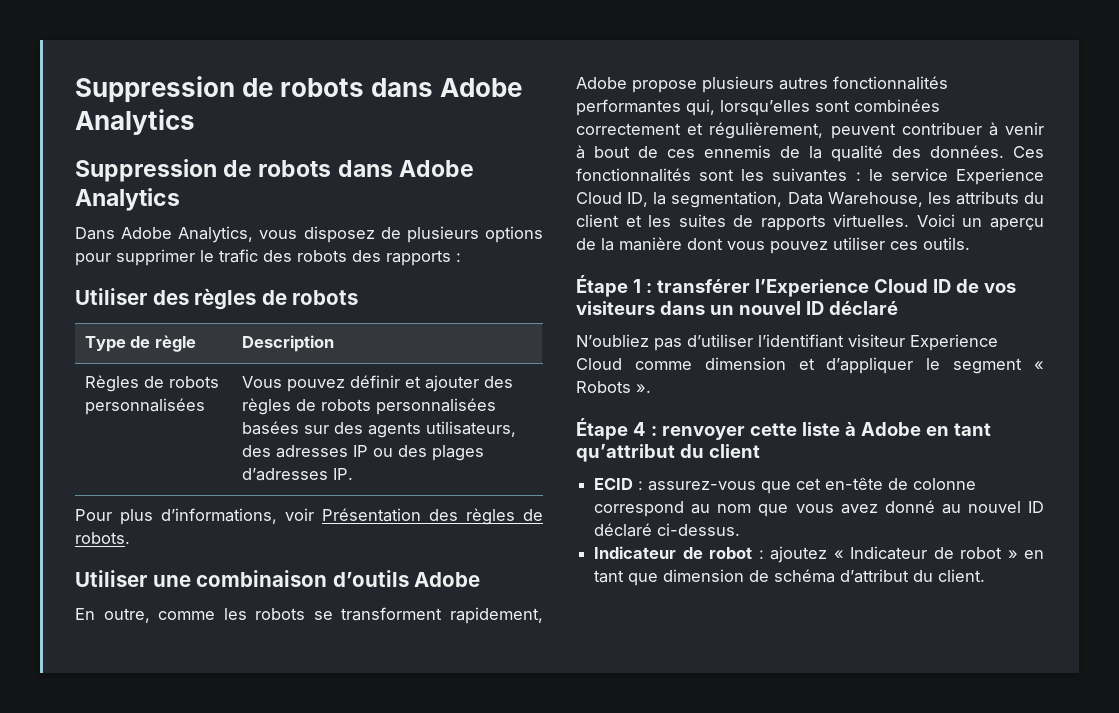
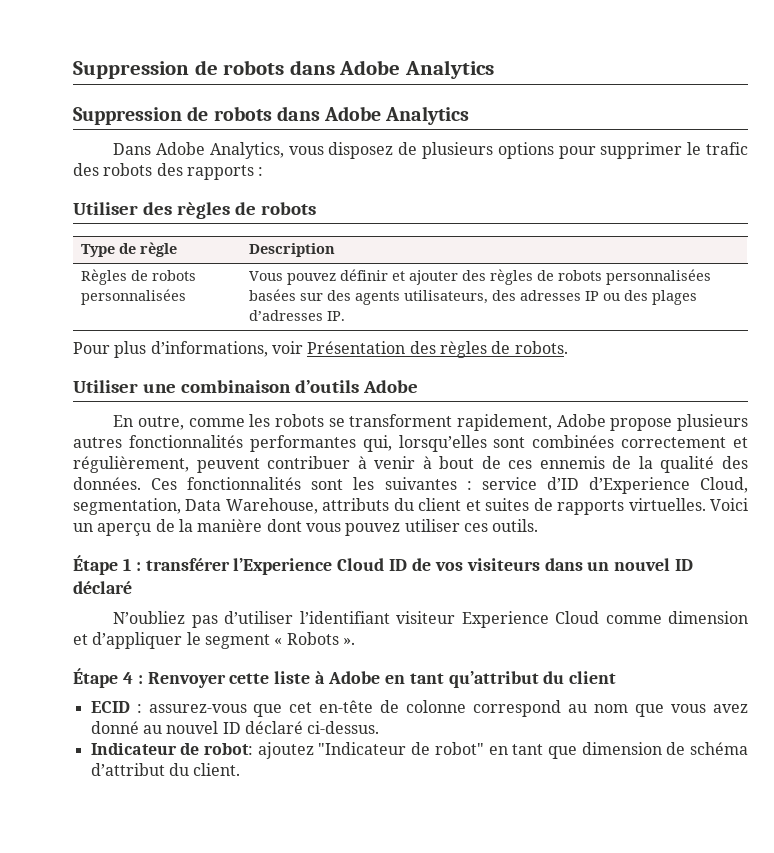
- Ces fonctionnalités sont les suivantes : le service Experience Cloud ID, la segmentation, Data Warehouse, les attributs du client et les suites de rapports virtuelles.
+ Ces fonctionnalités sont les suivantes : service d’ID d’Experience Cloud, segmentation, Data Warehouse, attributs du client et suites de rapports virtuelles.
- Étape 4 : renvoyer cette liste à Adobe en tant qu’attribut du client
+ Étape 4 : Renvoyer cette liste à Adobe en tant qu’attribut du client
- Indicateur de robot : ajoutez « Indicateur de robot » en tant que dimension de schéma d’attribut du client.
+ Indicateur de robot: ajoutez "Indicateur de robot" en tant que dimension de schéma d’attribut du client.

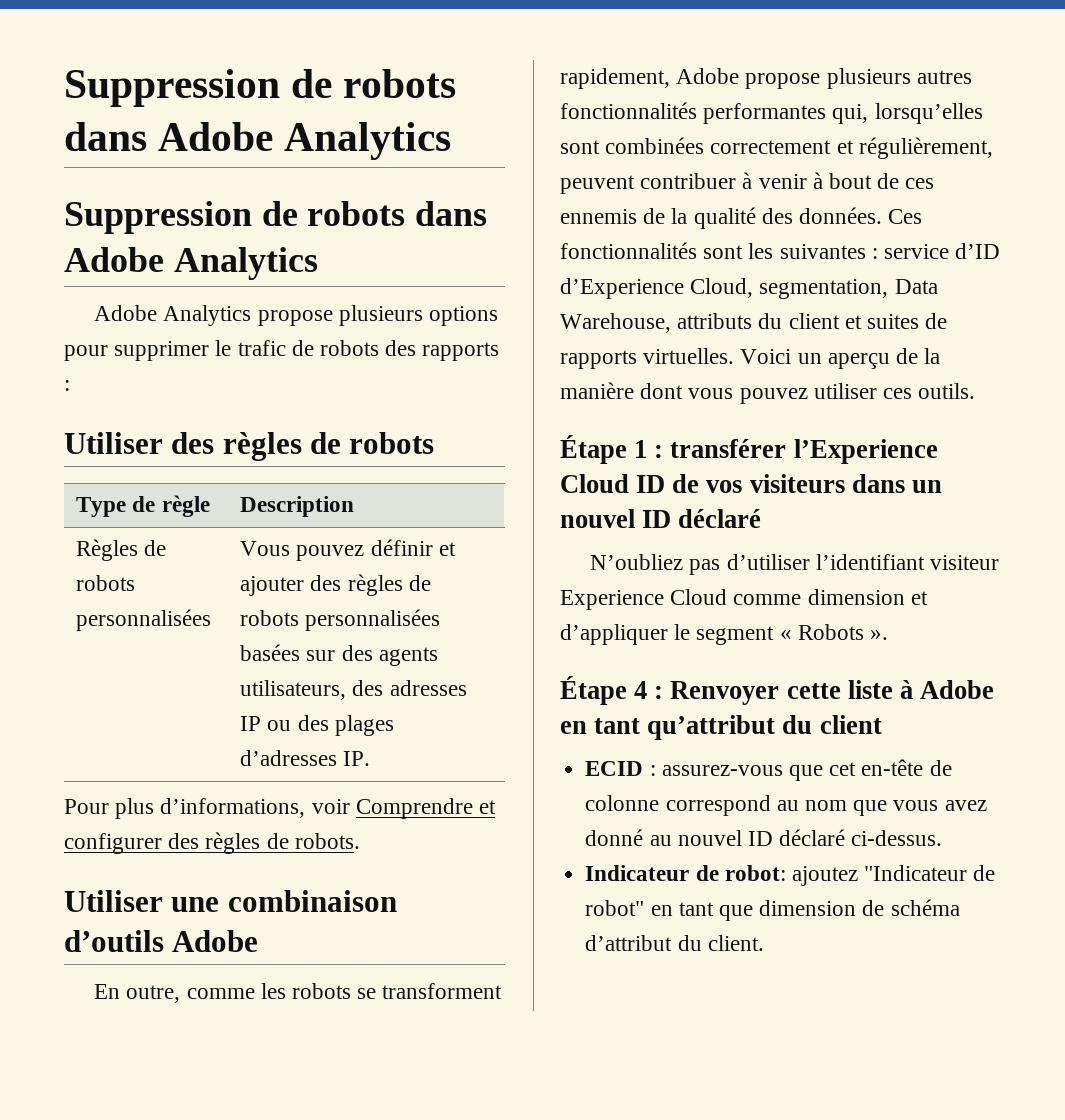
- Dans Adobe Analytics, vous disposez de plusieurs options pour supprimer le trafic des robots des rapports :
+ Adobe Analytics propose plusieurs options pour supprimer le trafic de robots des rapports :
- Pour plus d’informations, voir Présentation des règles de robots.
+ Pour plus d’informations, voir Comprendre et configurer des règles de robots.

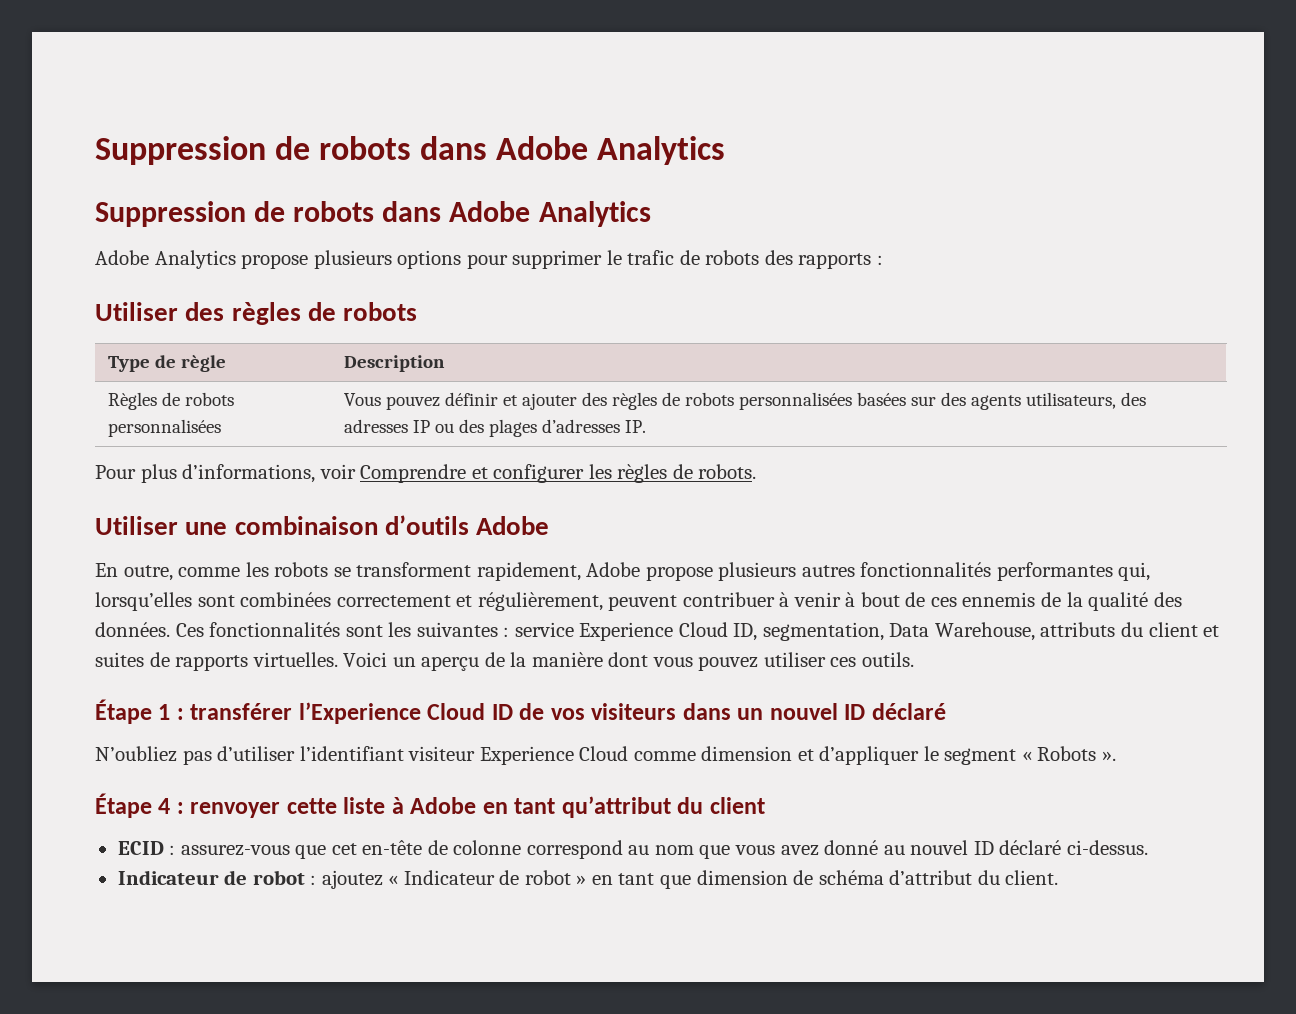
- Pour plus d’informations, voir Comprendre et configurer des règles de robots.
+ Pour plus d’informations, voir Comprendre et configurer les règles de robots.
- Ces fonctionnalités sont les suivantes : service d’ID d’Experience Cloud, segmentation, Data Warehouse, attributs du client et suites de rapports virtuelles.
+ Ces fonctionnalités sont les suivantes : service Experience Cloud ID, segmentation, Data Warehouse, attributs du client et suites de rapports virtuelles.
- Étape 4 : Renvoyer cette liste à Adobe en tant qu’attribut du client
+ Étape 4 : renvoyer cette liste à Adobe en tant qu’attribut du client
- Indicateur de robot: ajoutez "Indicateur de robot" en tant que dimension de schéma d’attribut du client.
+ Indicateur de robot : ajoutez « Indicateur de robot » en tant que dimension de schéma d’attribut du client.

